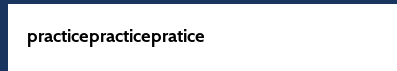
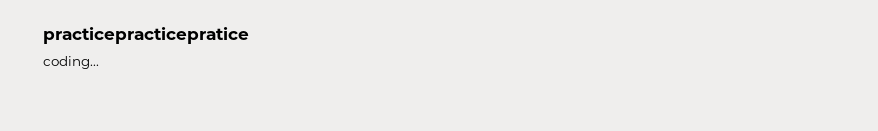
+ coding...

